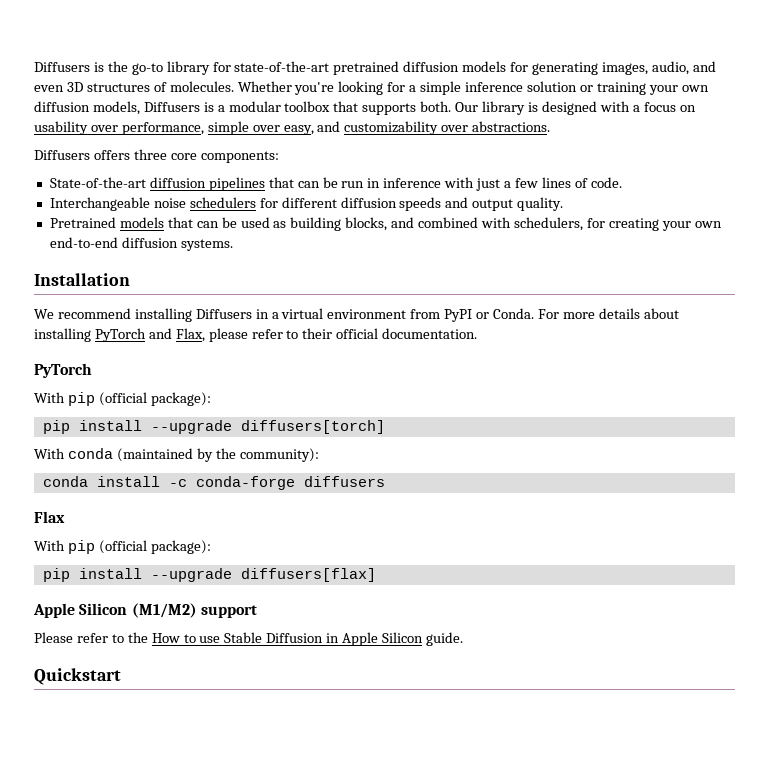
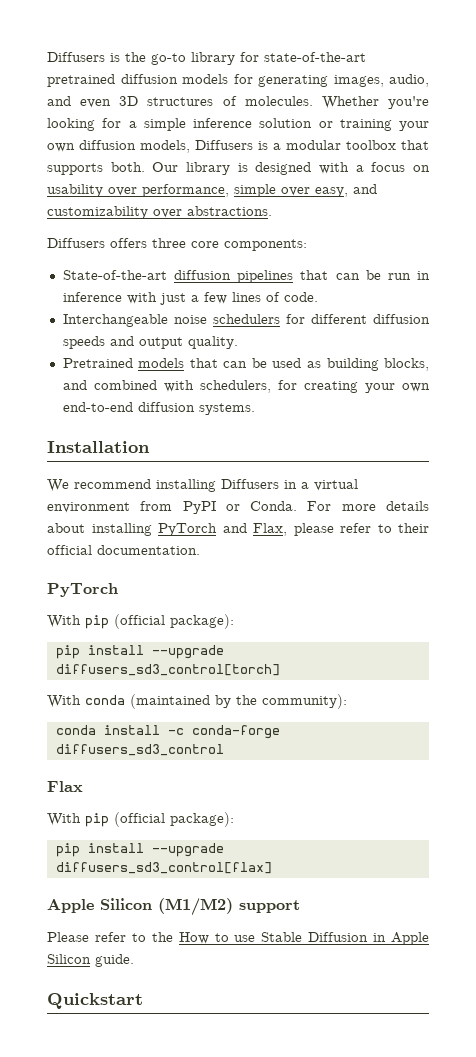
- pip install --upgrade diffusers[torch]
+ pip install --upgrade diffusers_sd3_control[torch]
- conda install -c conda-forge diffusers
+ conda install -c conda-forge diffusers_sd3_control
- pip install --upgrade diffusers[flax]
+ pip install --upgrade diffusers_sd3_control[flax]

